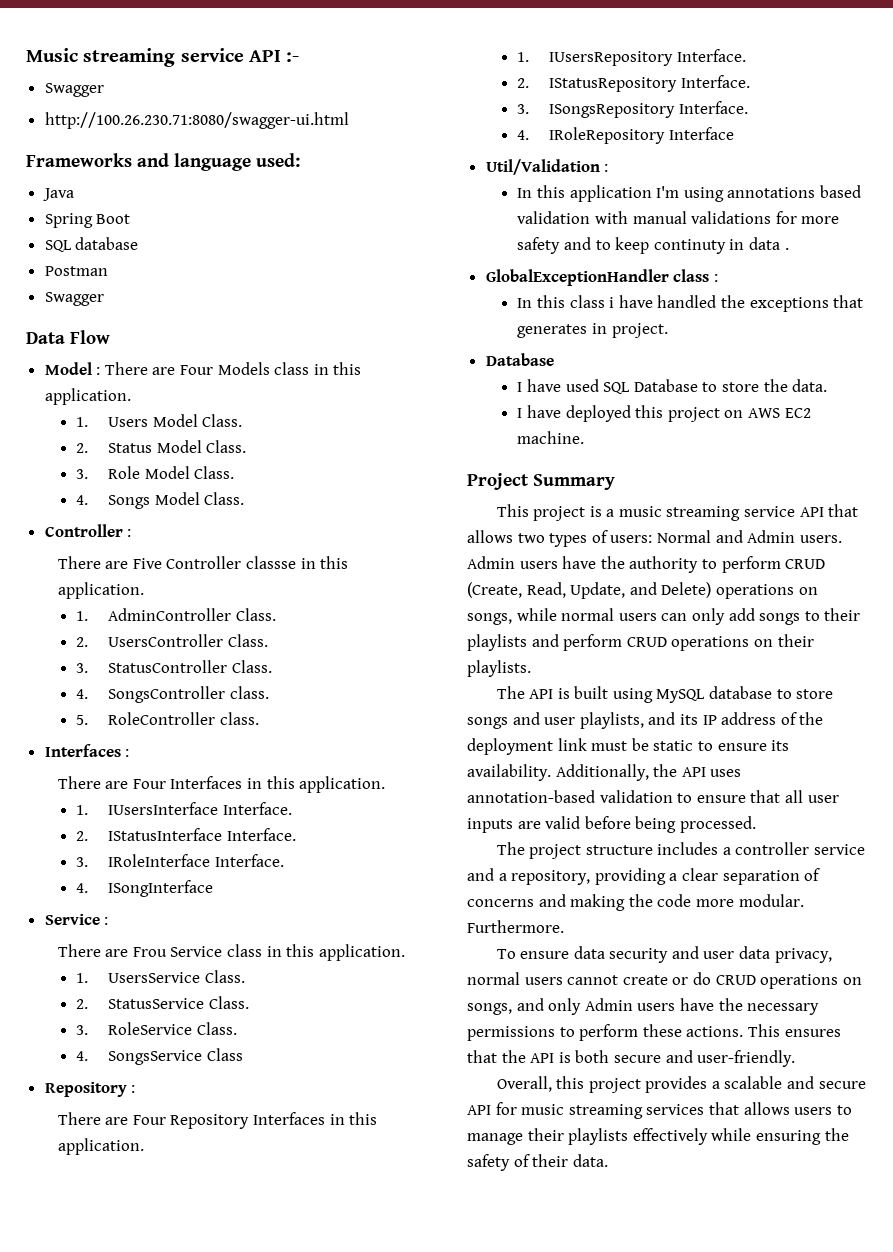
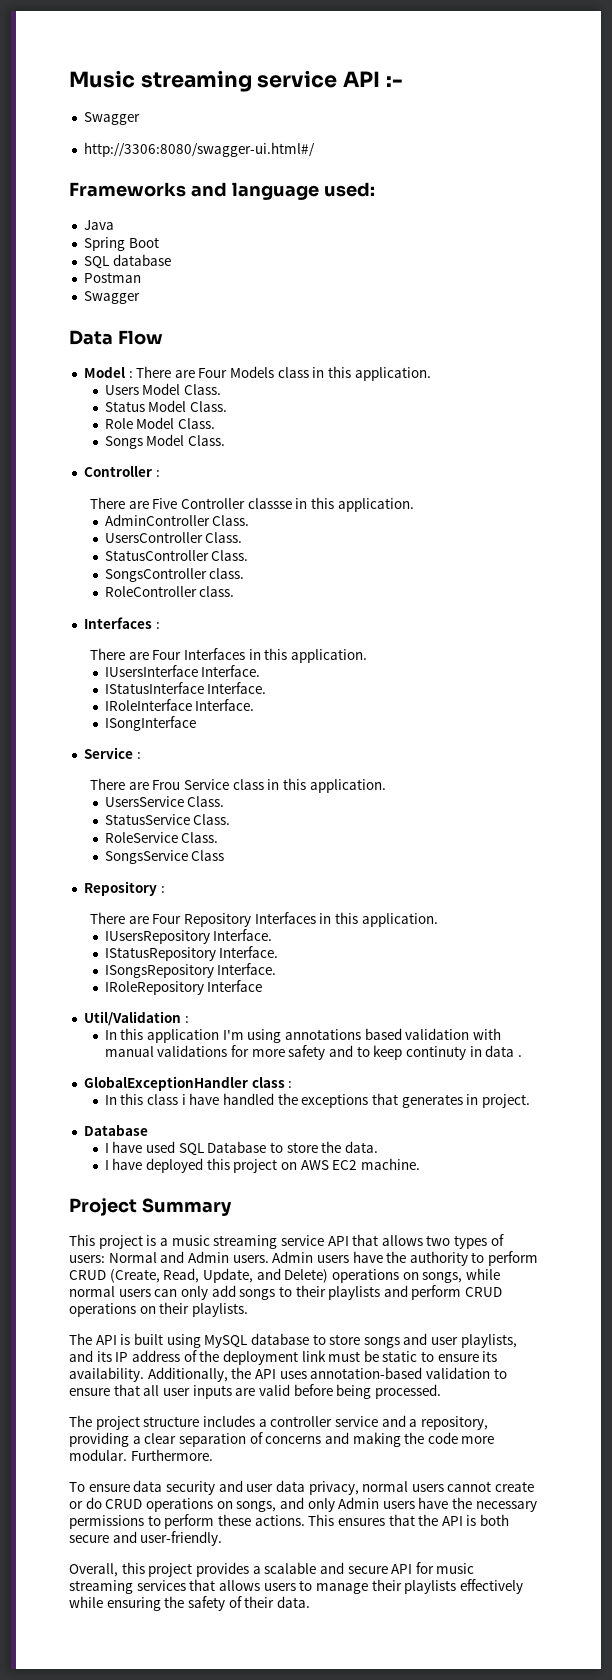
- http://100.26.230.71:8080/swagger-ui.html
+ http://3306:8080/swagger-ui.html#/
- 1. Users Model Class.
+ Users Model Class.
- 2. Status Model Class.
+ Status Model Class.
- 3. Role Model Class.
+ Role Model Class.
- 4. Songs Model Class.
+ Songs Model Class.
- 1. AdminController Class.
+ AdminController Class.
- 2. UsersController Class.
+ UsersController Class.
- 3. StatusController Class.
+ StatusController Class.
- 4. SongsController class.
+ SongsController class.
- 5. RoleController class.
+ RoleController class.
- 1. IUsersInterface Interface.
+ IUsersInterface Interface.
- 2. IStatusInterface Interface.
+ IStatusInterface Interface.
- 3. IRoleInterface Interface.
+ IRoleInterface Interface.
- 4. ISongInterface
+ ISongInterface
- 1. UsersService Class.
+ UsersService Class.
- 2. StatusService Class.
+ StatusService Class.
- 3. RoleService Class.
+ RoleService Class.
- 4. SongsService Class
+ SongsService Class
- 1. IUsersRepository Interface.
+ IUsersRepository Interface.
- 2. IStatusRepository Interface.
+ IStatusRepository Interface.
- 3. ISongsRepository Interface.
+ ISongsRepository Interface.
- 4. IRoleRepository Interface
+ IRoleRepository Interface

